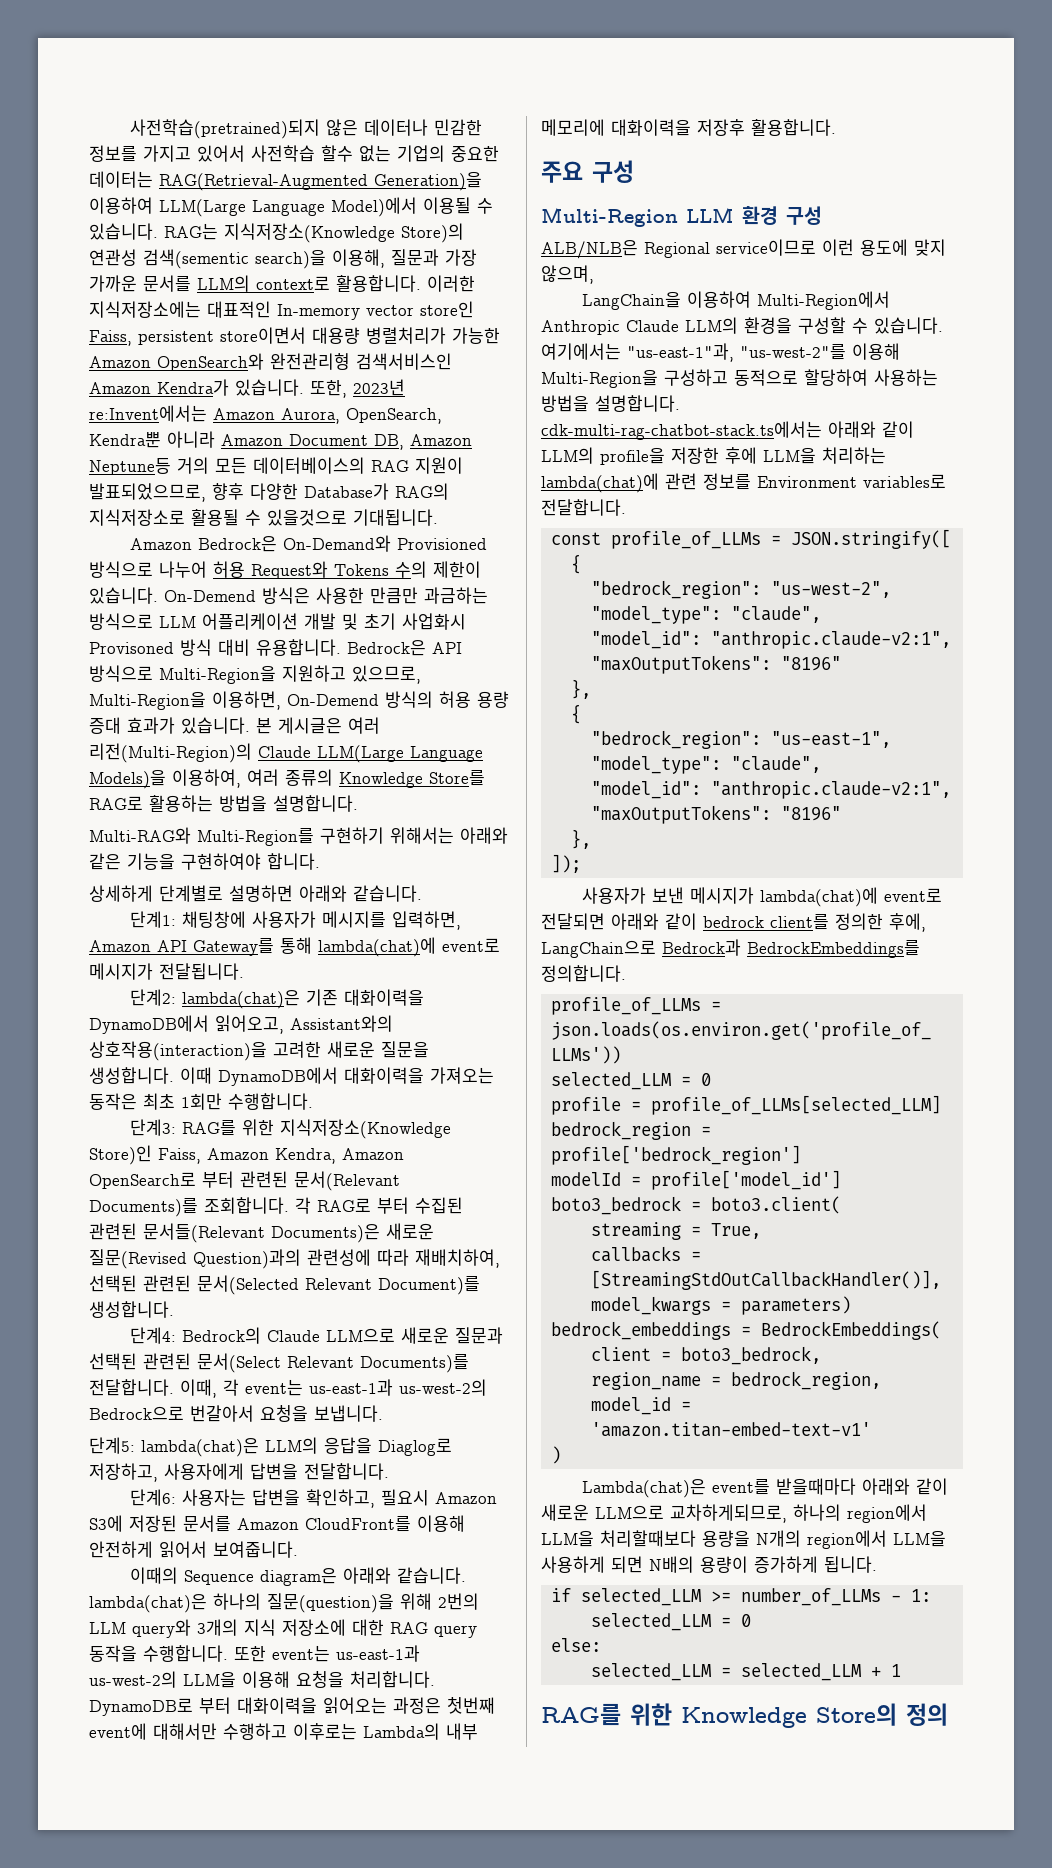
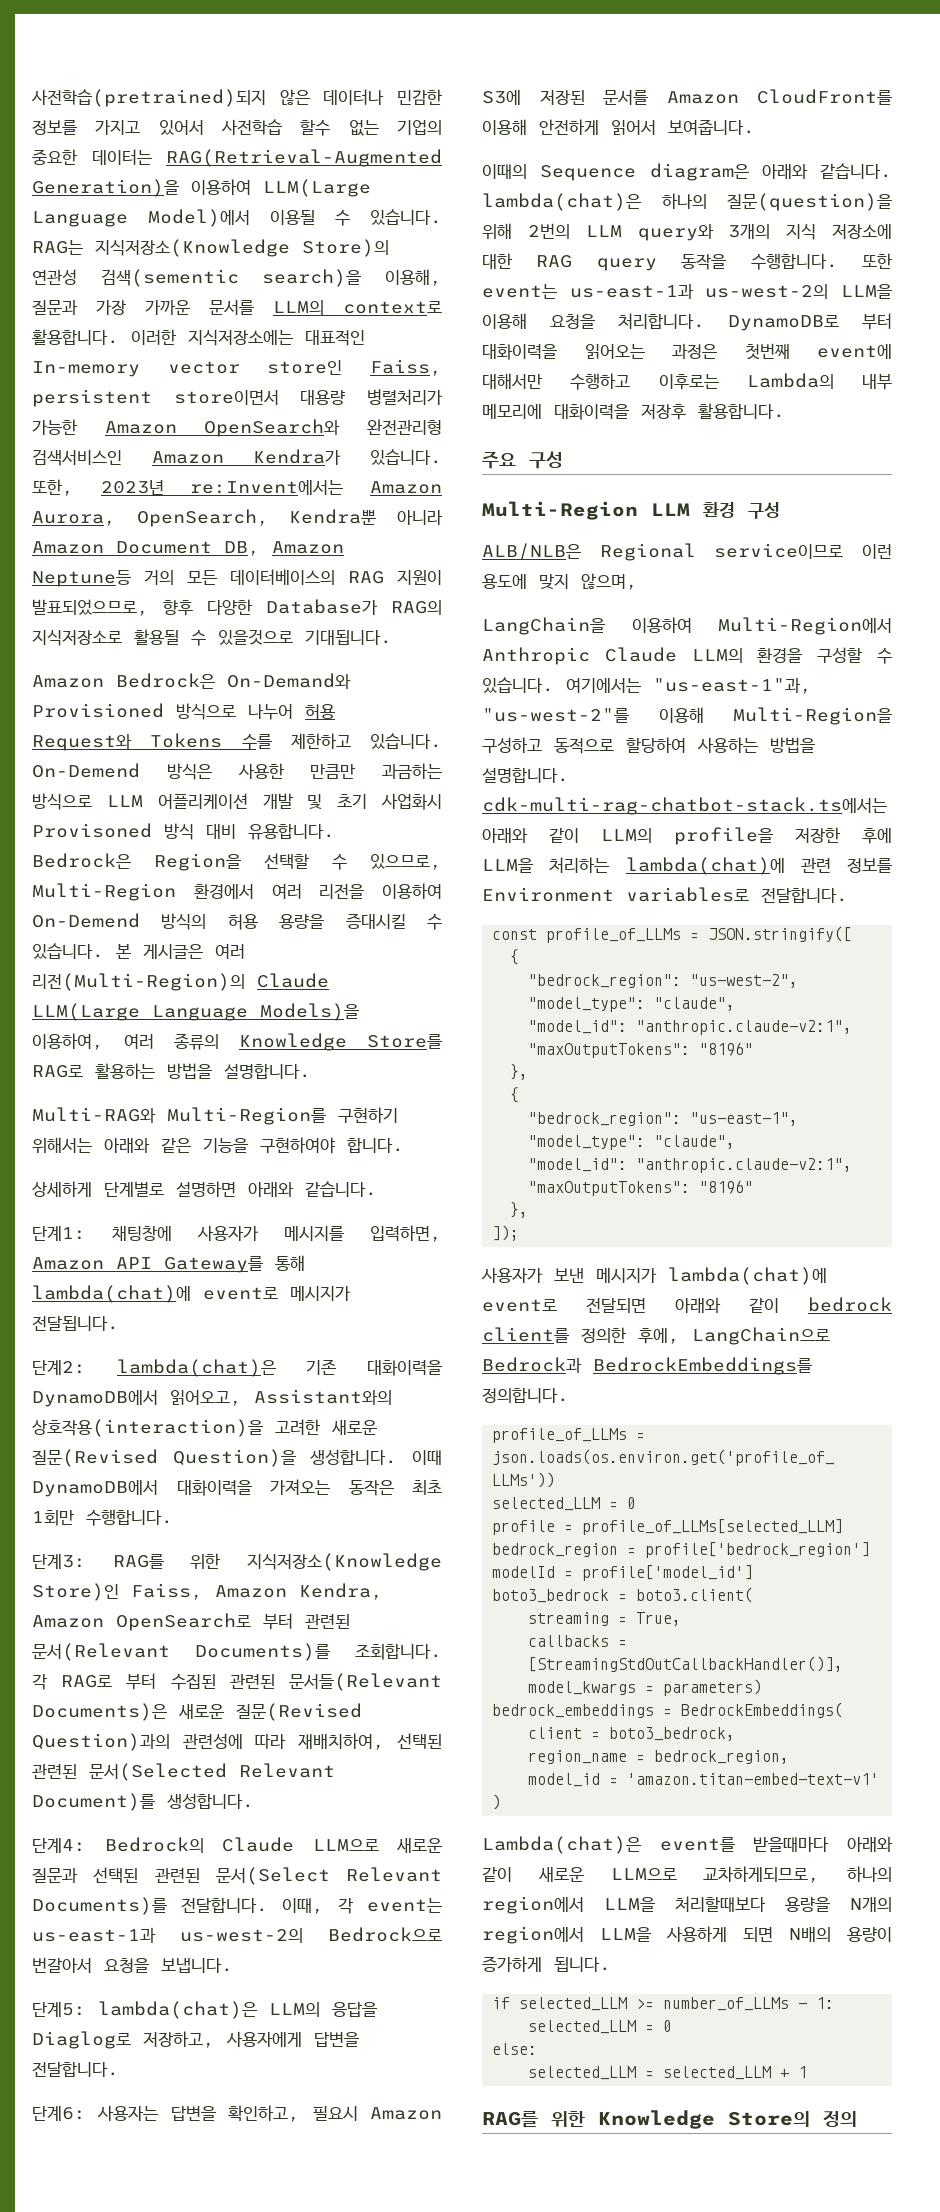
- Amazon Bedrock은 On-Demand와 Provisioned 방식으로 나누어 허용 Request와 Tokens 수의 제한이 있습니다.
+ Amazon Bedrock은 On-Demand와 Provisioned 방식으로 나누어 허용 Request와 Tokens 수를 제한하고 있습니다.
- Bedrock은 API 방식으로 Multi-Region을 지원하고 있으므로, Multi-Region을 이용하면, On-Demend 방식의 허용 용량 증대 효과가 있습니다.
+ Bedrock은 Region을 선택할 수 있으므로, Multi-Region 환경에서 여러 리전을 이용하여 On-Demend 방식의 허용 용량을 증대시킬 수 있습니다.
- 단계2: lambda(chat)은 기존 대화이력을 DynamoDB에서 읽어오고, Assistant와의 상호작용(interaction)을 고려한 새로운 질문을 생성합니다.
+ 단계2: lambda(chat)은 기존 대화이력을 DynamoDB에서 읽어오고, Assistant와의 상호작용(interaction)을 고려한 새로운 질문(Revised Question)을 생성합니다.

